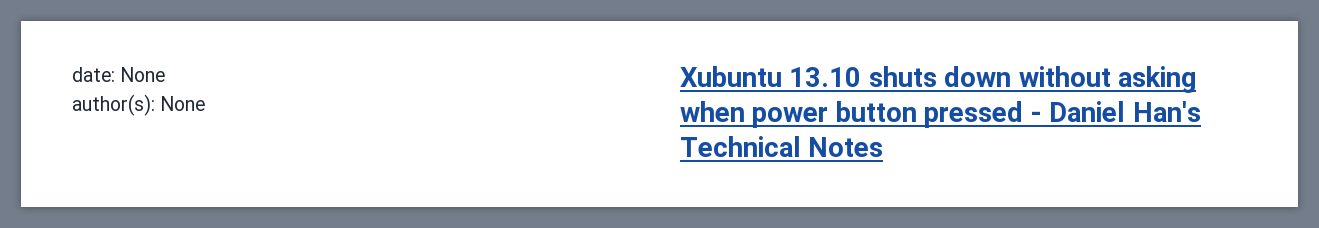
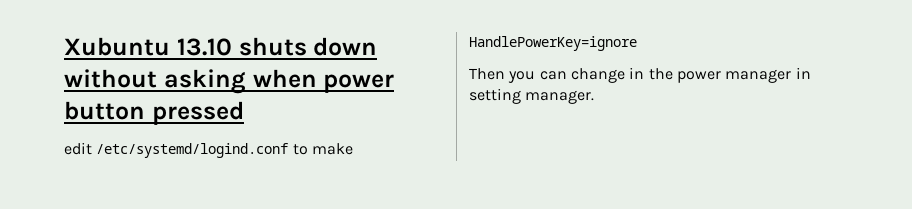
- date: None
- author(s): None
- Xubuntu 13.10 shuts down without asking when power button pressed - Daniel Han's Technical Notes
+ Xubuntu 13.10 shuts down without asking when power button pressed
+ edit /etc/systemd/logind.conf to make HandlePowerKey=ignore
+ Then you can change in the power manager in setting manager.

